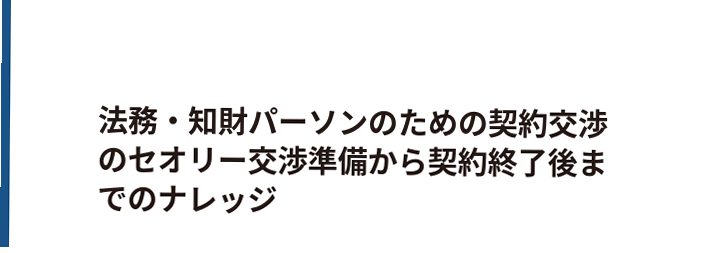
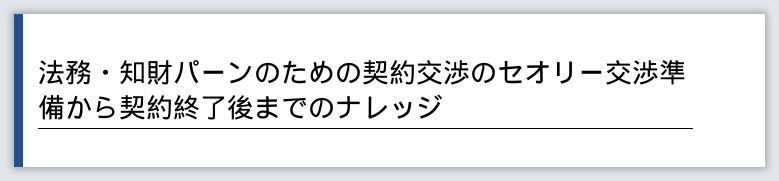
- 法務・知財パーソンのための契約交渉のセオリー交渉準備から契約終了後までのナレッジ
+ 法務・知財パーンのための契約交渉のセオリー交渉準備から契約終了後までのナレッジ

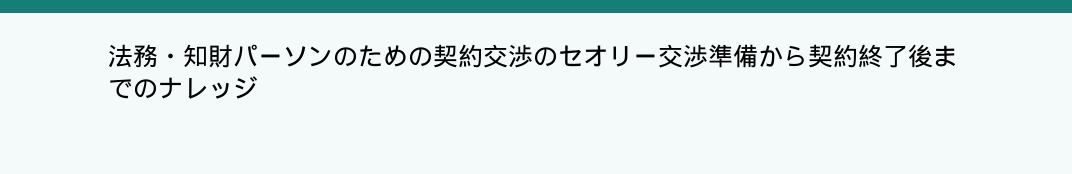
- 法務・知財パーンのための契約交渉のセオリー交渉準備から契約終了後までのナレッジ
+ 法務・知財パーソンのための契約交渉のセオリー交渉準備から契約終了後までのナレッジ

